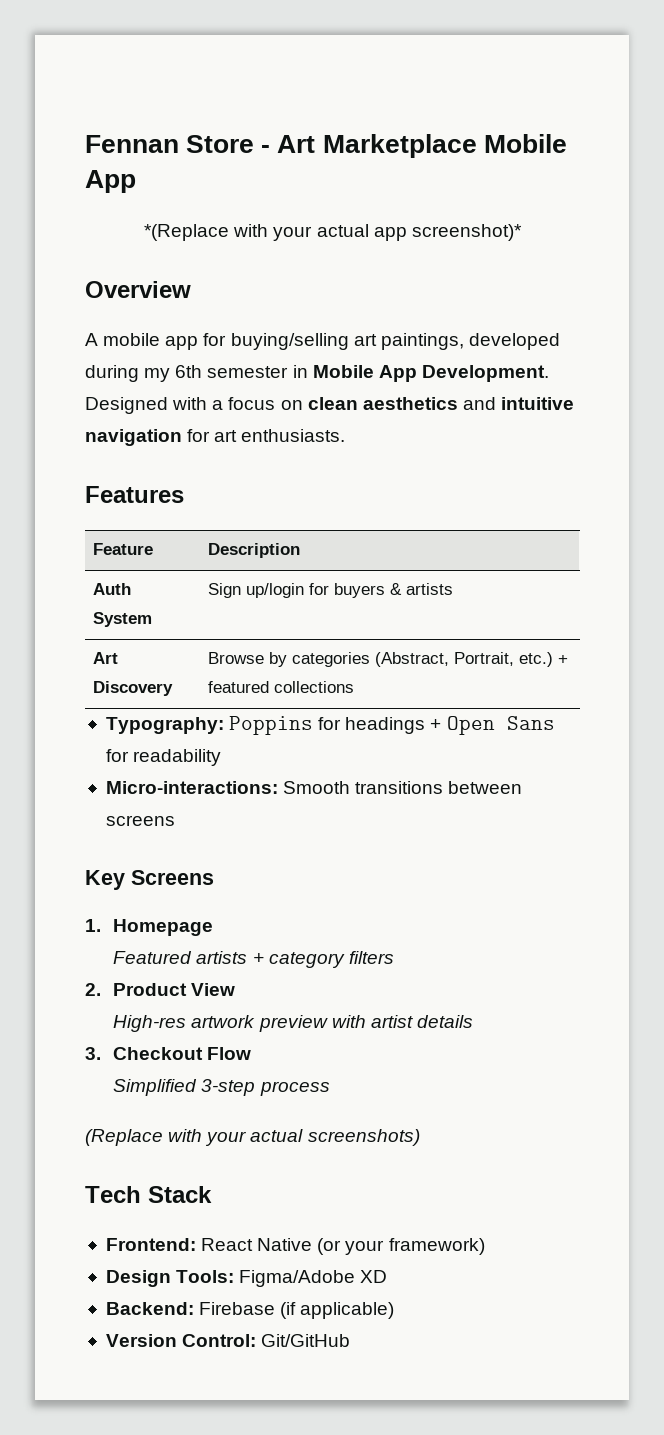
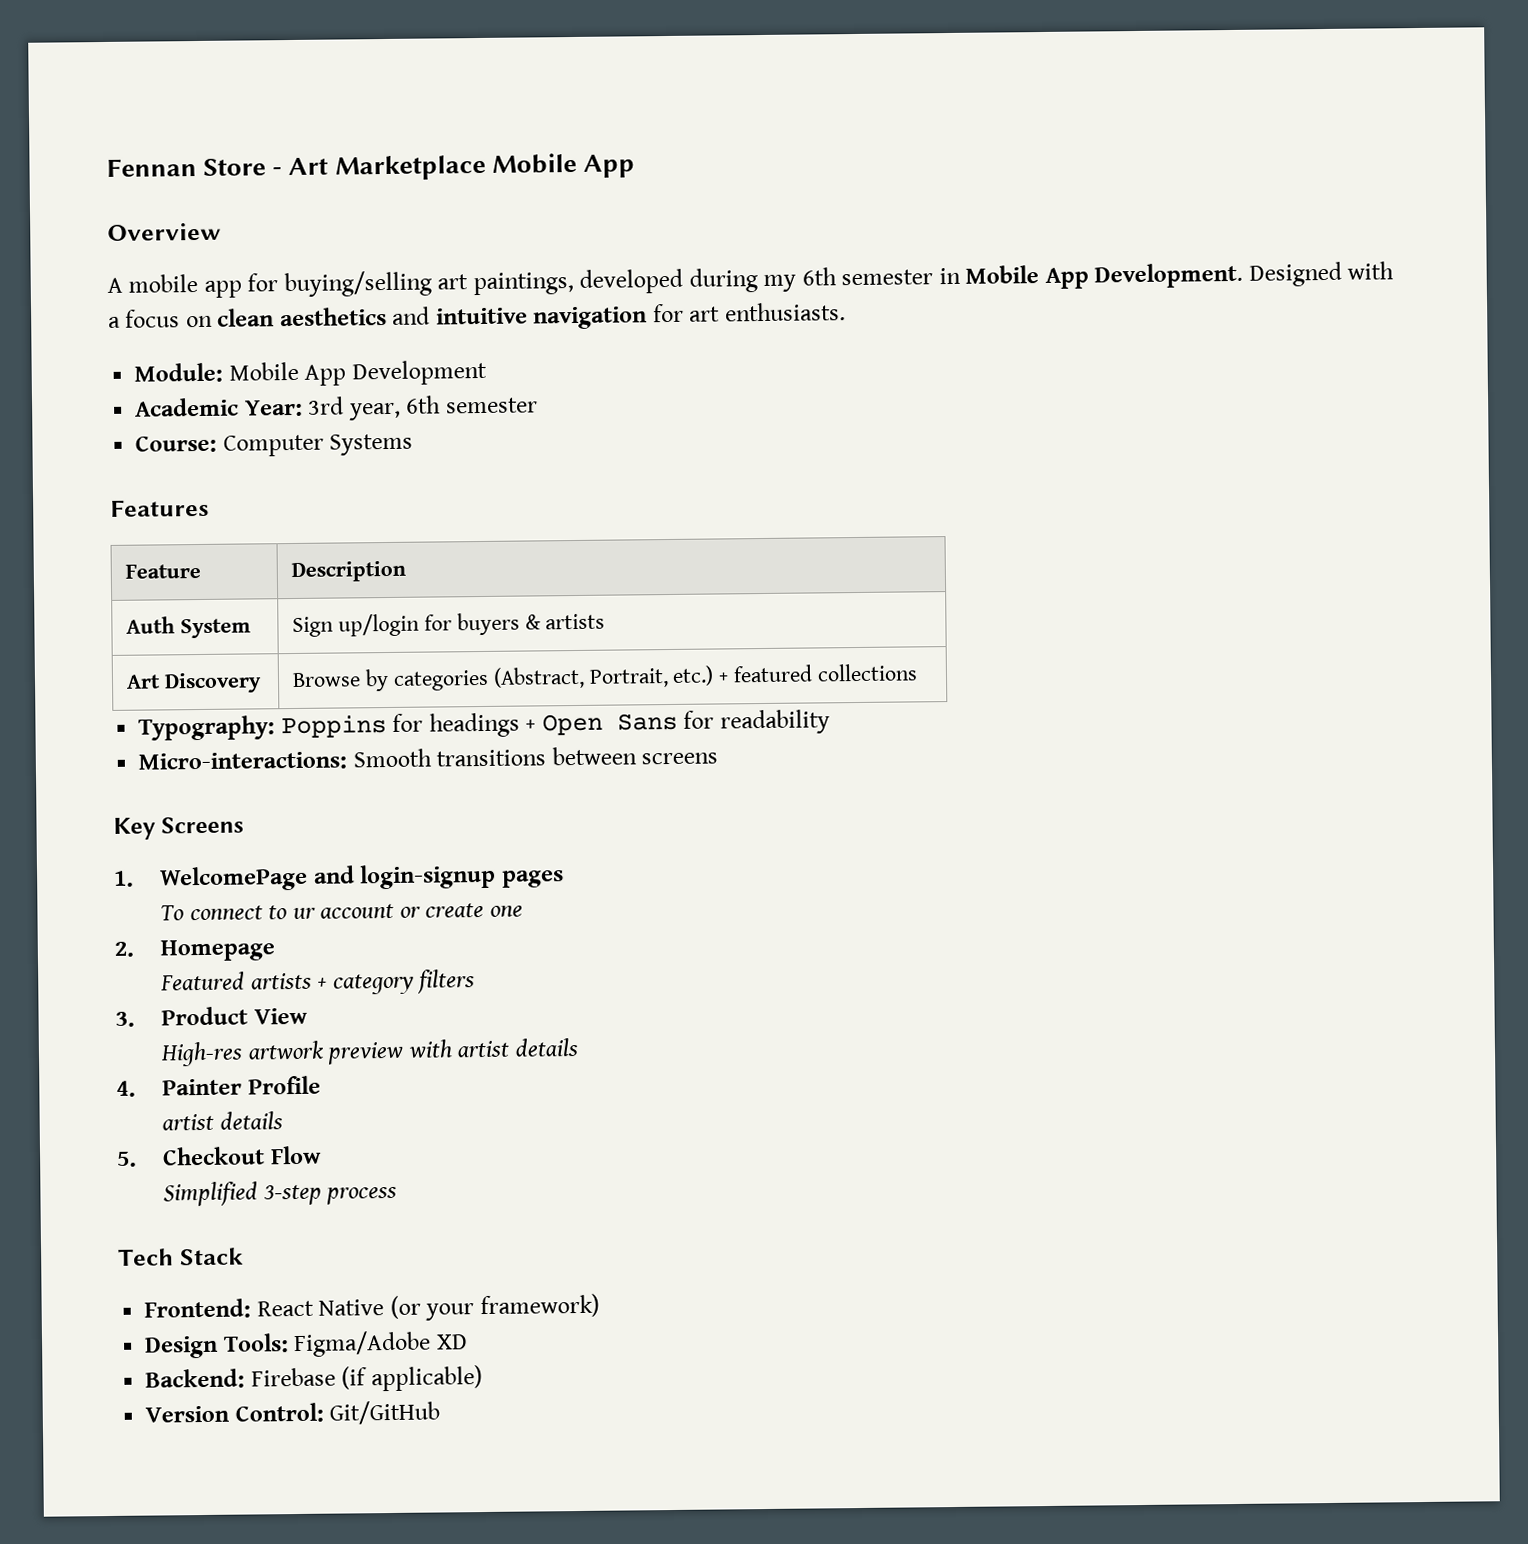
- *(Replace with your actual app screenshot)*
+ Module: Mobile App Development
+ Academic Year: 3rd year, 6th semester
+ Course: Computer Systems
- 1. Homepage
+ 1. WelcomePage and login-signup pages
+ To connect to ur account or create one
+ 2. Homepage
- 2. Product View
+ 3. Product View
- 3. Checkout Flow
+ 4. Painter Profile
+ artist details
+ 5. Checkout Flow
- (Replace with your actual screenshots)

